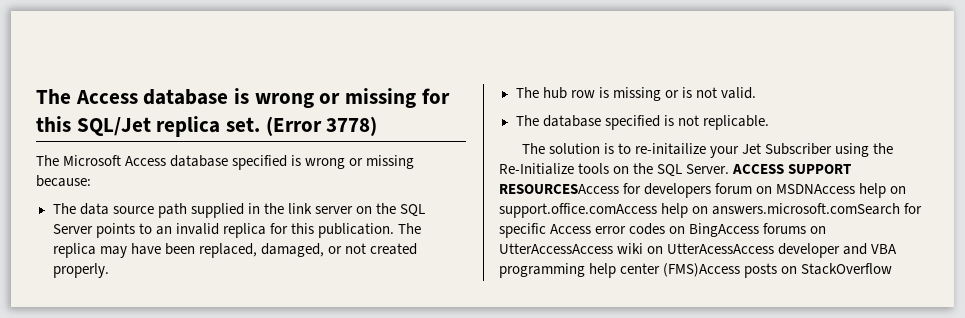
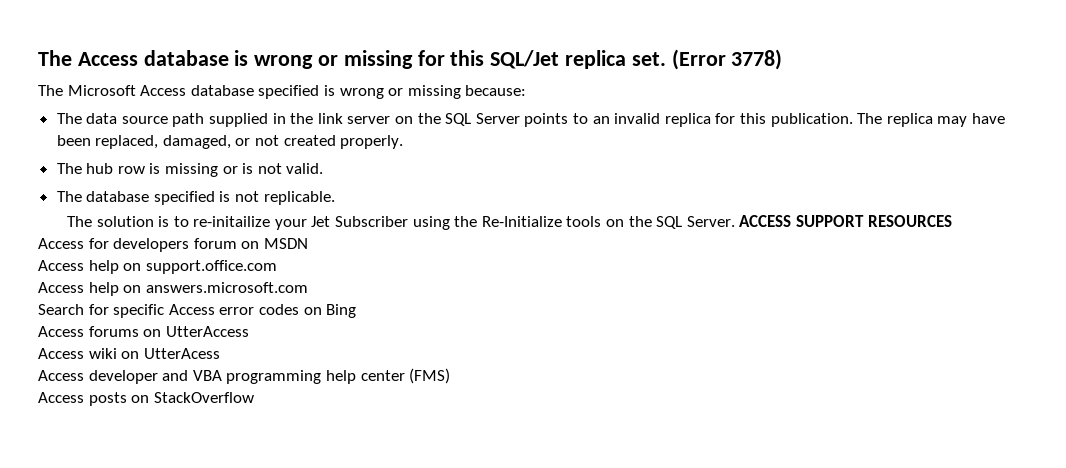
- ACCESS SUPPORT RESOURCESAccess for developers forum on MSDNAccess help on support.office.comAccess help on answers.microsoft.comSearch for specific Access error codes on BingAccess forums on UtterAccessAccess wiki on UtterAcessAccess developer and VBA programming help center (FMS)Access posts on StackOverflow
+ ACCESS SUPPORT RESOURCES
+ Access for developers forum on MSDN
+ Access help on support.office.com
+ Access help on answers.microsoft.com
+ Search for specific Access error codes on Bing
+ Access forums on UtterAccess
+ Access wiki on UtterAcess
+ Access developer and VBA programming help center (FMS)
+ Access posts on StackOverflow

